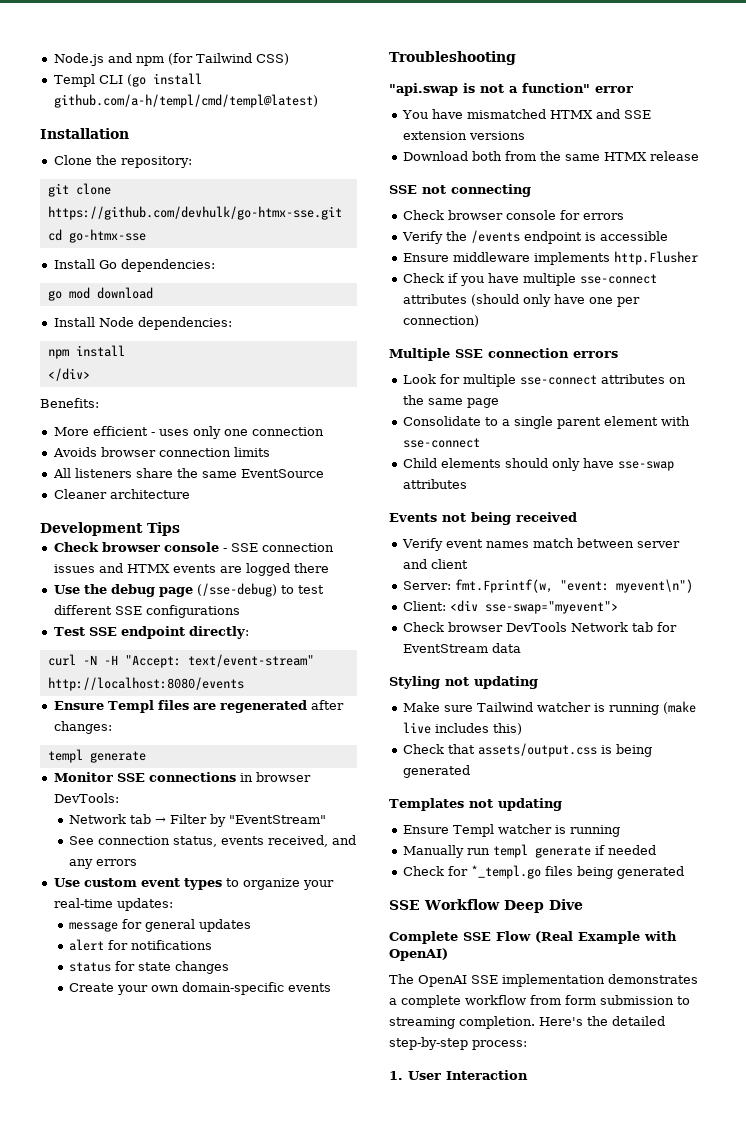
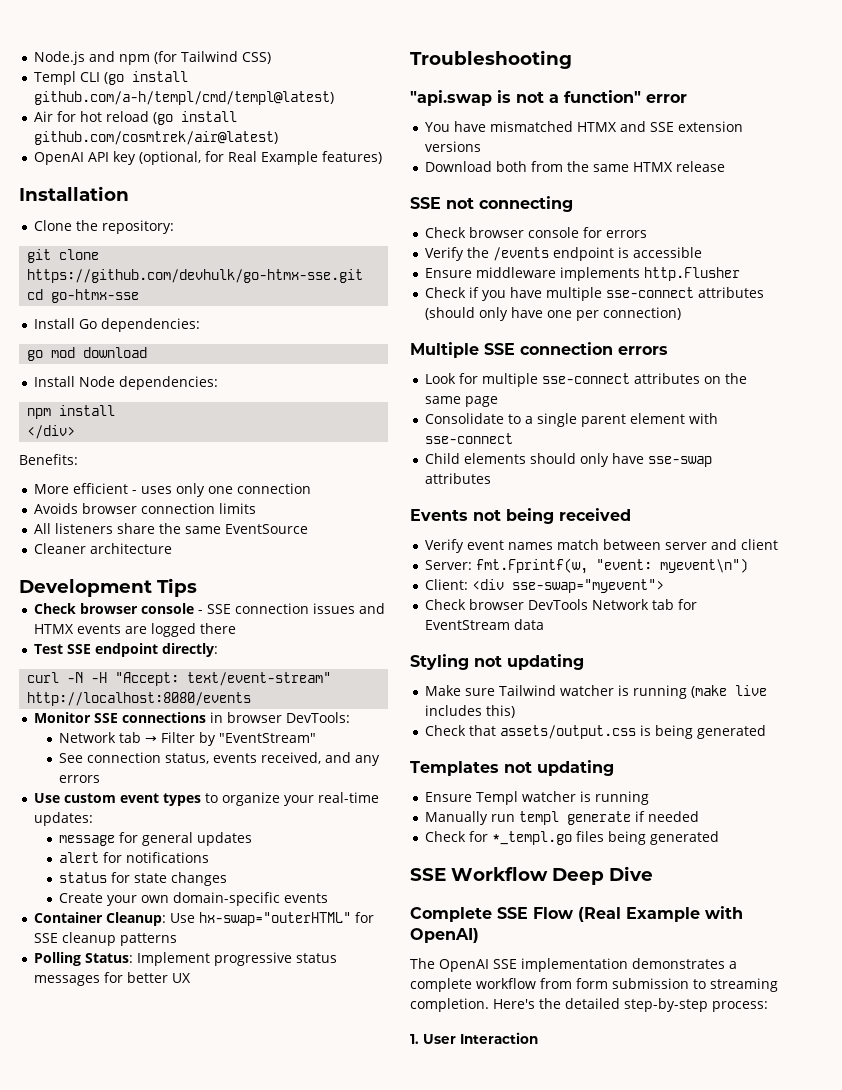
+ Air for hot reload (go install github.com/cosmtrek/air@latest)
+ OpenAI API key (optional, for Real Example features)
- Use the debug page (/sse-debug) to test different SSE configurations
- Ensure Templ files are regenerated after changes:
- templ generate
+ Container Cleanup: Use hx-swap="outerHTML" for SSE cleanup patterns
+ Polling Status: Implement progressive status messages for better UX

